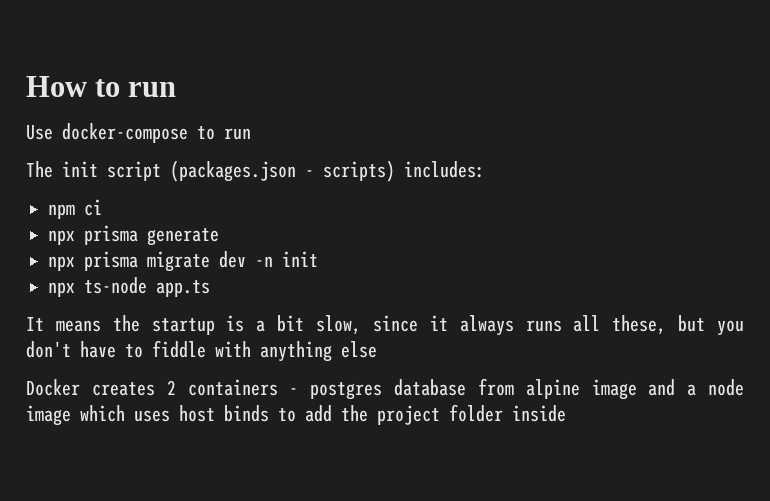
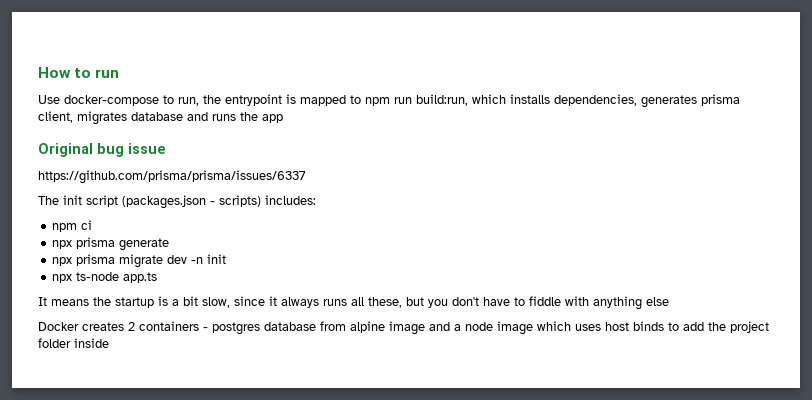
- Use docker-compose to run
+ Use docker-compose to run, the entrypoint is mapped to npm run build:run, which installs dependencies, generates prisma client, migrates database and runs the app
+ Original bug issue
+ https://github.com/prisma/prisma/issues/6337

